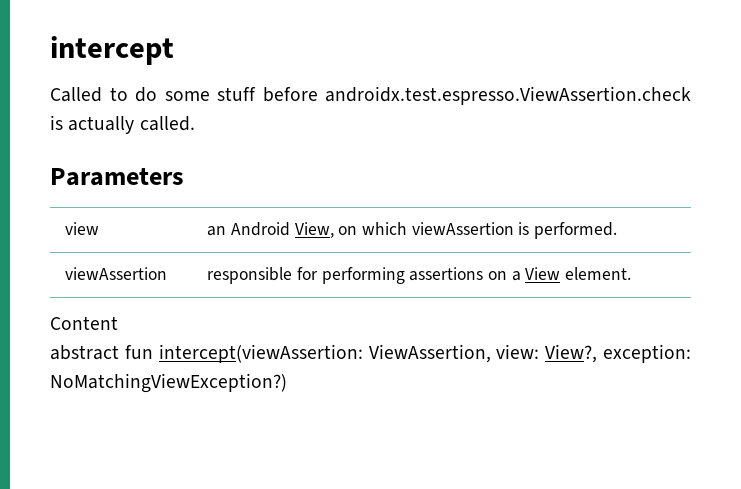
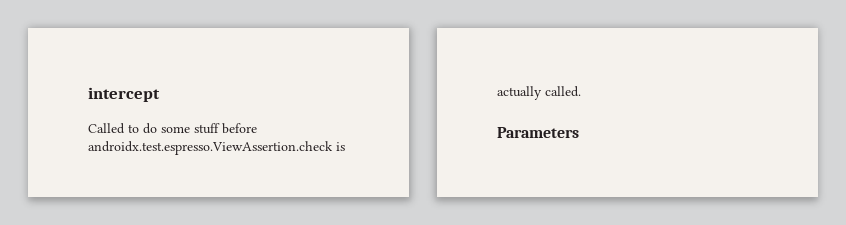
- view | an Android View, on which viewAssertion is performed.
- viewAssertion | responsible for performing assertions on a View element.
- Content
- abstract fun intercept(viewAssertion: ViewAssertion, view: View?, exception: NoMatchingViewException?)

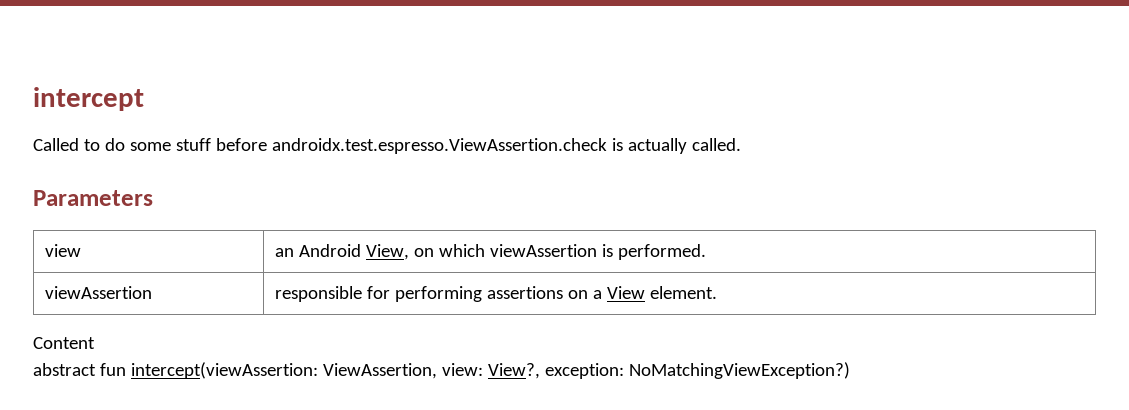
+ view | an Android View, on which viewAssertion is performed.
+ viewAssertion | responsible for performing assertions on a View element.
+ Content
+ abstract fun intercept(viewAssertion: ViewAssertion, view: View?, exception: NoMatchingViewException?)

